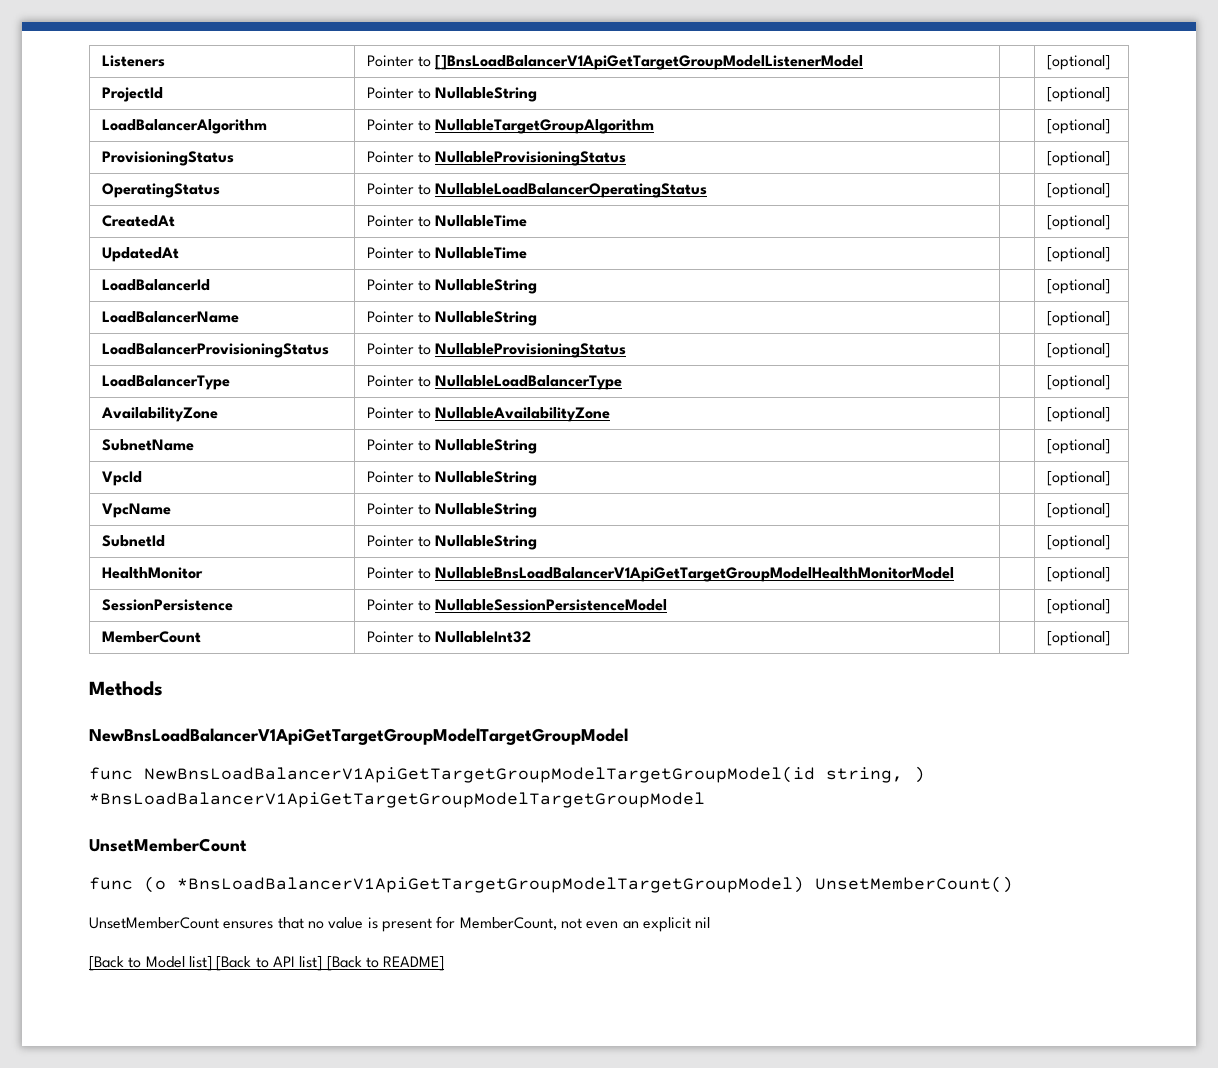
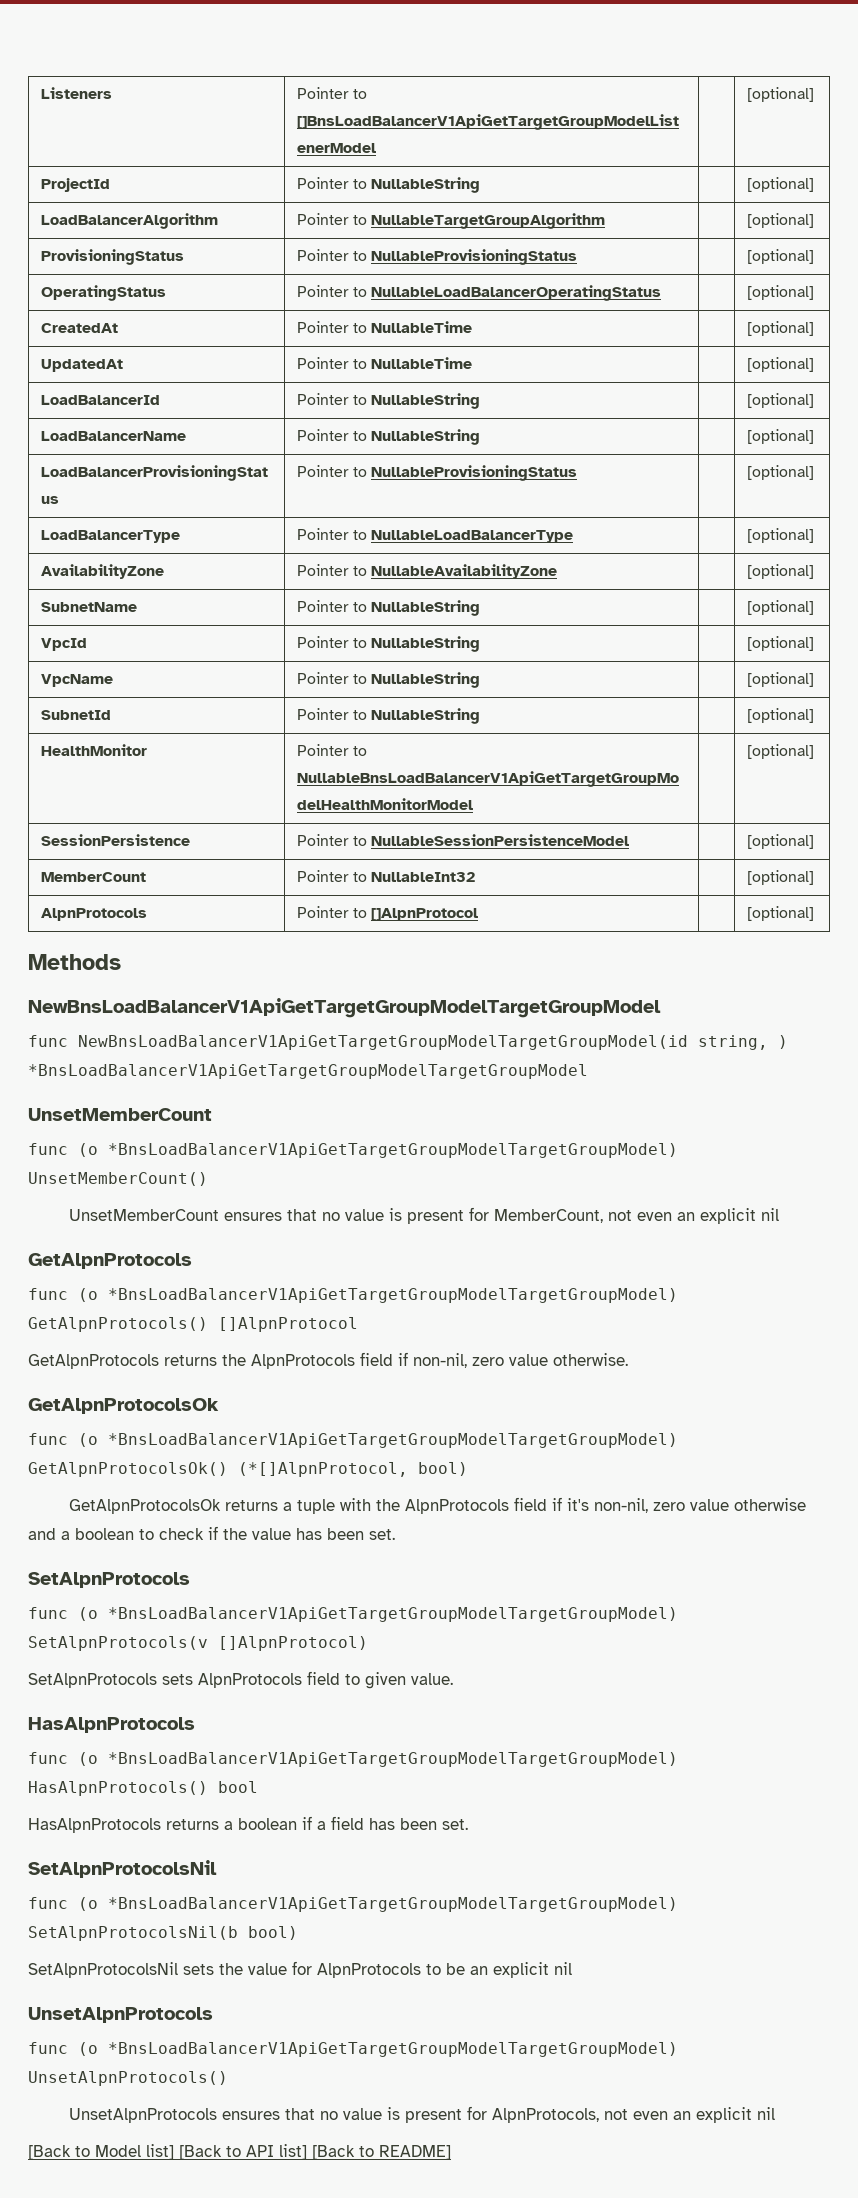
+ AlpnProtocols | Pointer to []AlpnProtocol | | [optional]
  UnsetMemberCount ensures that no value is present for MemberCount, not even an explicit nil
+ GetAlpnProtocols
+ func (o *BnsLoadBalancerV1ApiGetTargetGroupModelTargetGroupModel) GetAlpnProtocols() []AlpnProtocol
+ GetAlpnProtocols returns the AlpnProtocols field if non-nil, zero value otherwise.
+ GetAlpnProtocolsOk
+ func (o *BnsLoadBalancerV1ApiGetTargetGroupModelTargetGroupModel) GetAlpnProtocolsOk() (*[]AlpnProtocol, bool)
+ GetAlpnProtocolsOk returns a tuple with the AlpnProtocols field if it's non-nil, zero value otherwise and a boolean to check if the value has been set.
+ SetAlpnProtocols
+ func (o *BnsLoadBalancerV1ApiGetTargetGroupModelTargetGroupModel) SetAlpnProtocols(v []AlpnProtocol)
+ SetAlpnProtocols sets AlpnProtocols field to given value.
+ HasAlpnProtocols
+ func (o *BnsLoadBalancerV1ApiGetTargetGroupModelTargetGroupModel) HasAlpnProtocols() bool
+ HasAlpnProtocols returns a boolean if a field has been set.
+ SetAlpnProtocolsNil
+ func (o *BnsLoadBalancerV1ApiGetTargetGroupModelTargetGroupModel) SetAlpnProtocolsNil(b bool)
+ SetAlpnProtocolsNil sets the value for AlpnProtocols to be an explicit nil
+ UnsetAlpnProtocols
+ func (o *BnsLoadBalancerV1ApiGetTargetGroupModelTargetGroupModel) UnsetAlpnProtocols()
+ UnsetAlpnProtocols ensures that no value is present for AlpnProtocols, not even an explicit nil

